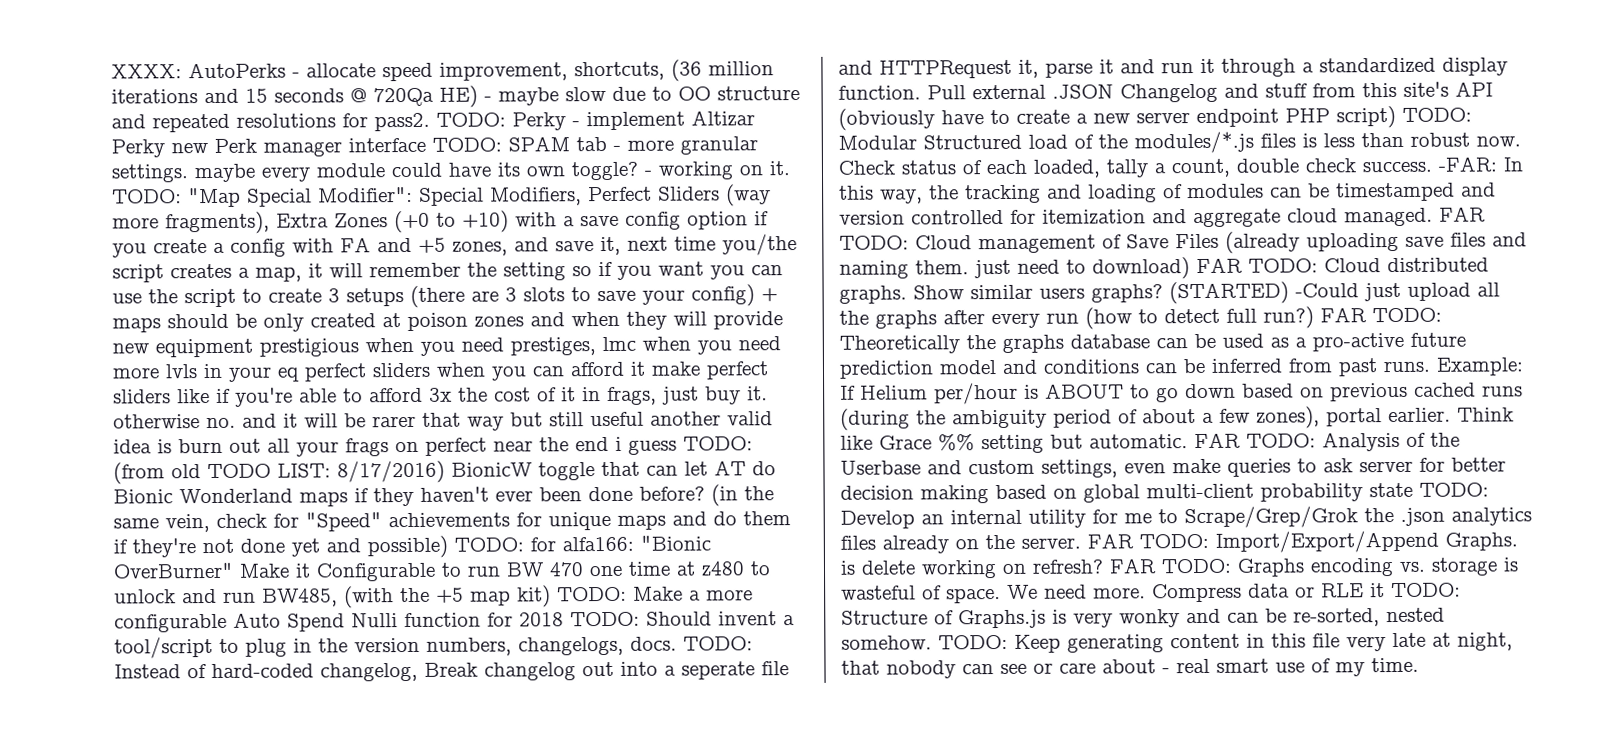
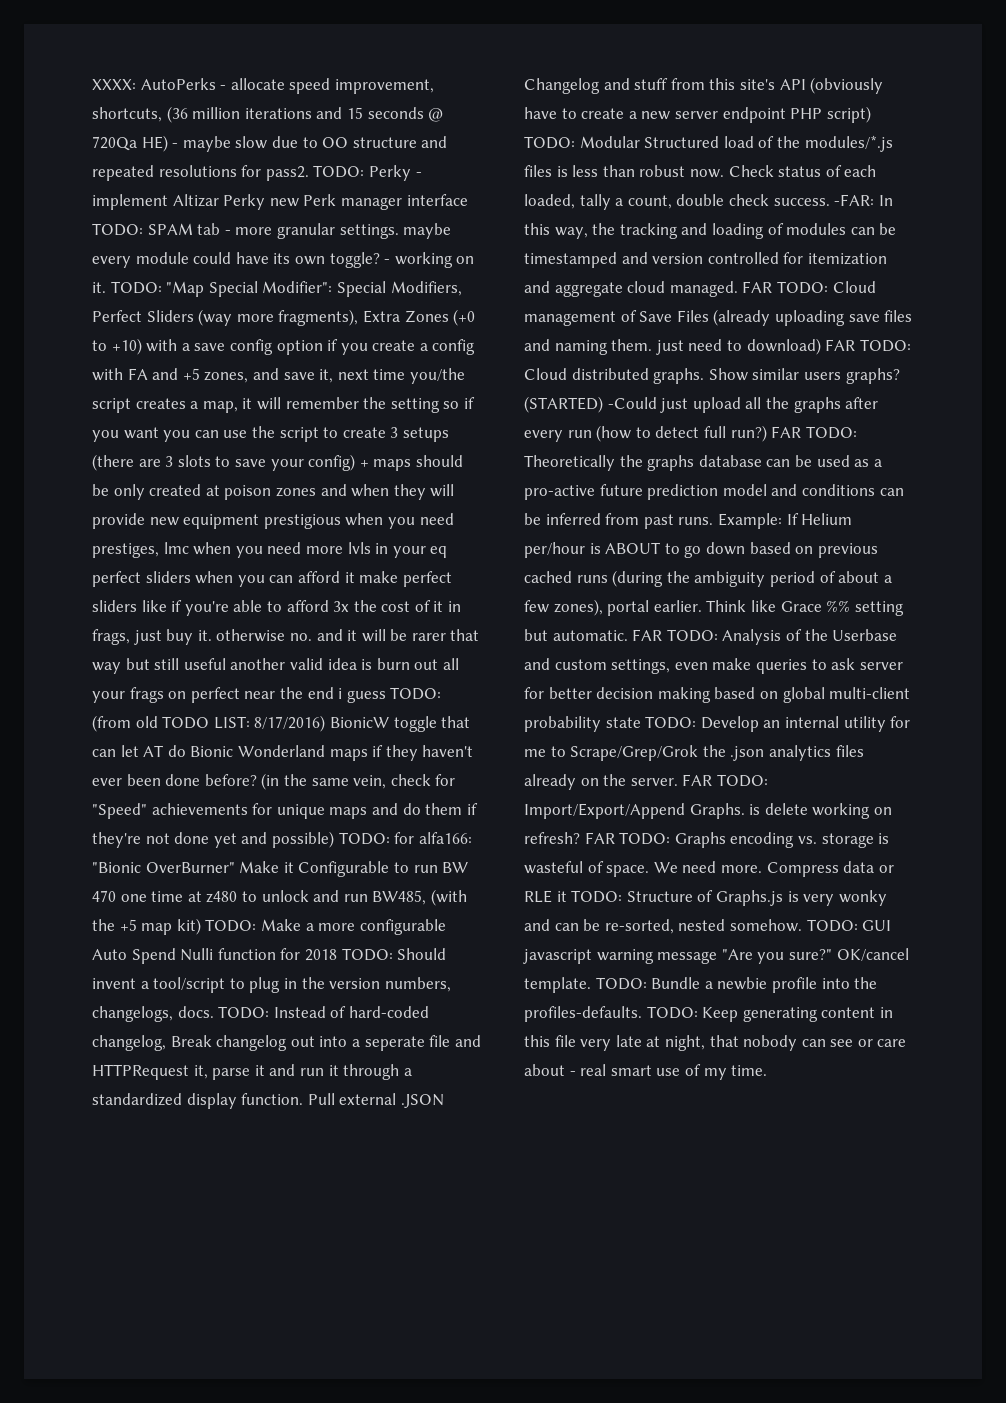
- TODO: Keep generating content in this file very late at night, that nobody can see or care about - real smart use of my time.
+ TODO: GUI javascript warning message "Are you sure?" OK/cancel template. TODO: Bundle a newbie profile into the profiles-defaults. TODO: Keep generating content in this file very late at night, that nobody can see or care about - real smart use of my time.

